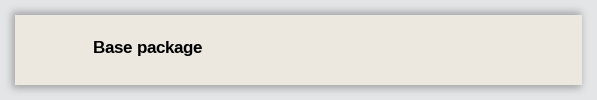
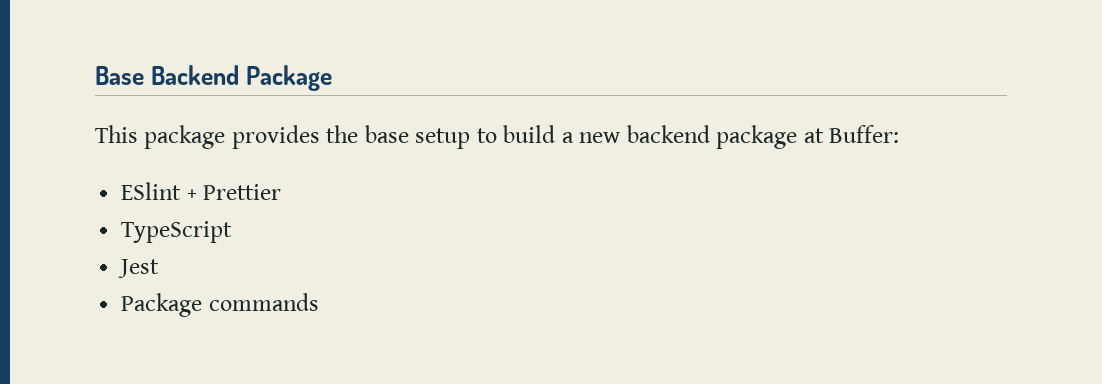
- Base package
+ Base Backend Package
+ This package provides the base setup to build a new backend package at Buffer:
+ ESlint + Prettier
+ TypeScript
+ Jest
+ Package commands

